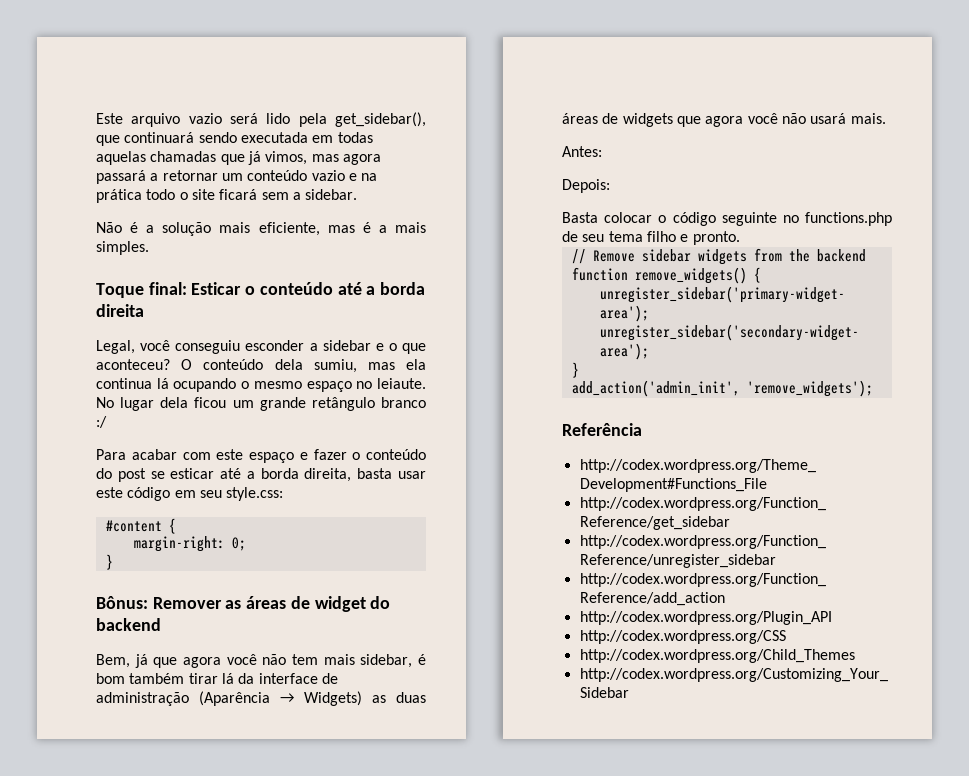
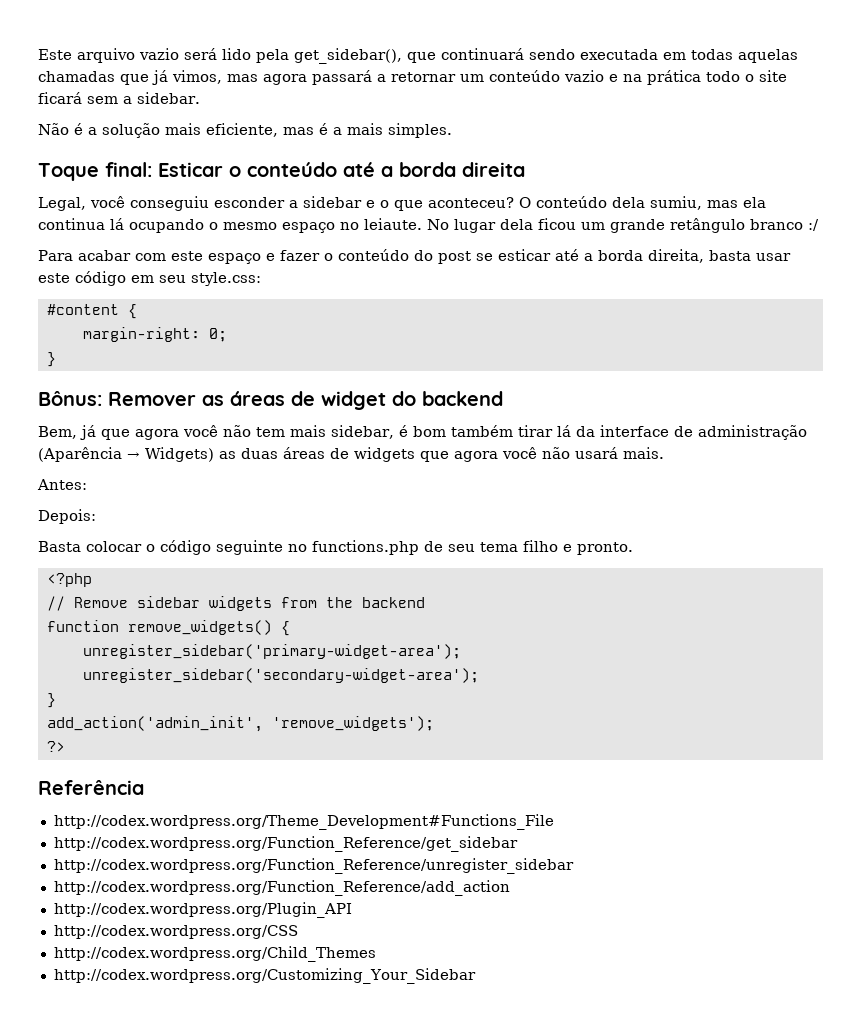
+ <?php
+ ?>

